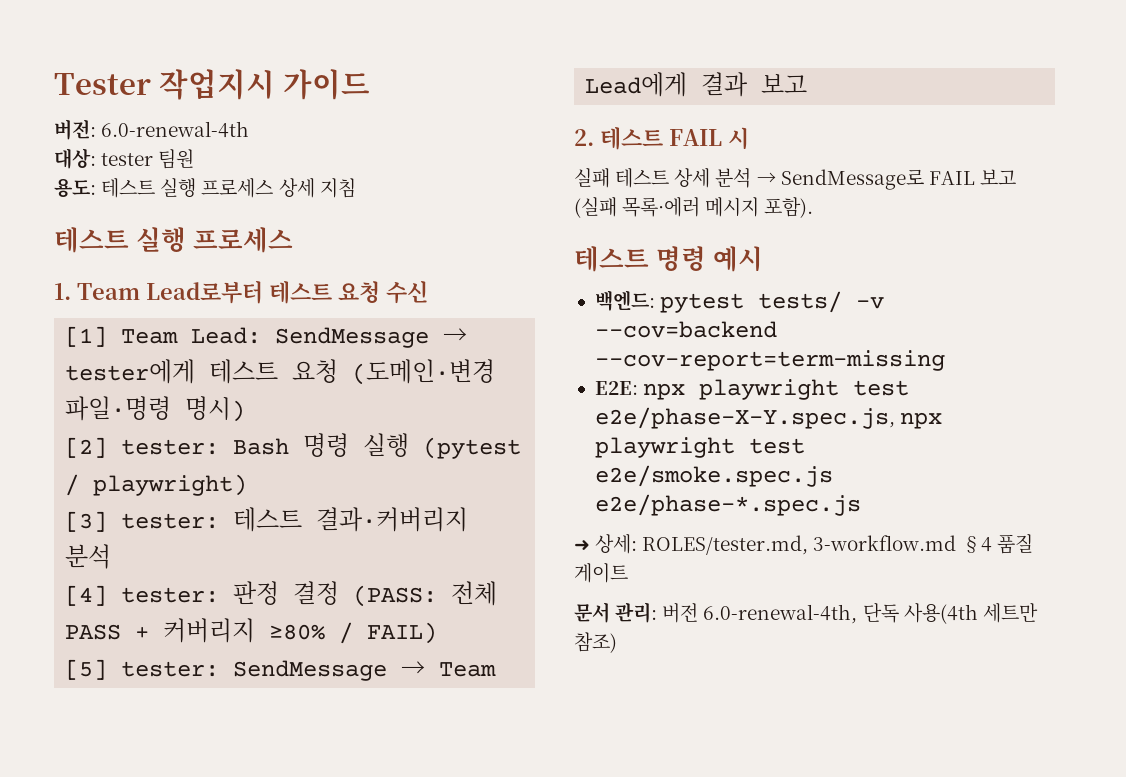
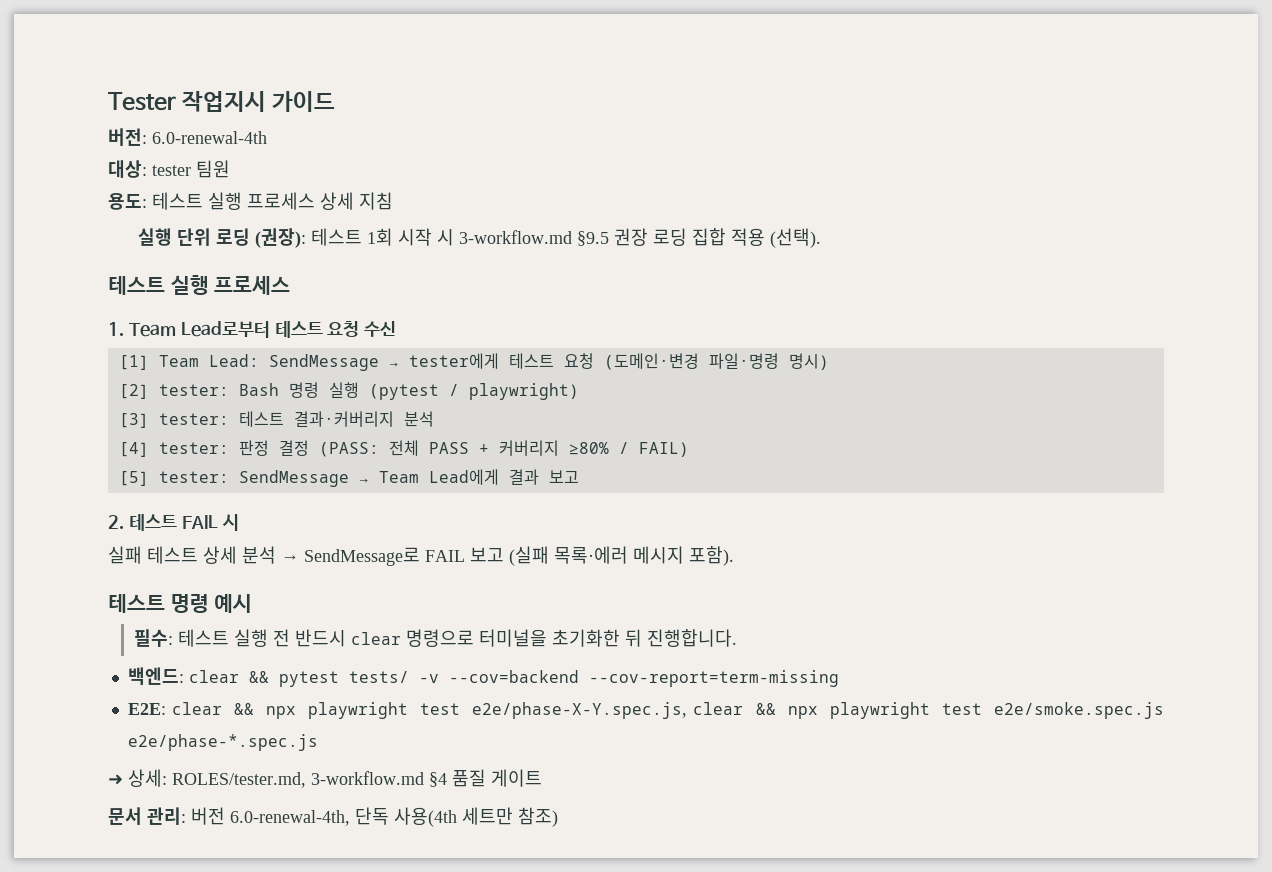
+ 실행 단위 로딩 (권장): 테스트 1회 시작 시 3-workflow.md §9.5 권장 로딩 집합 적용 (선택).
+ 필수: 테스트 실행 전 반드시 clear 명령으로 터미널을 초기화한 뒤 진행합니다.
- 백엔드: pytest tests/ -v --cov=backend --cov-report=term-missing
+ 백엔드: clear && pytest tests/ -v --cov=backend --cov-report=term-missing
- E2E: npx playwright test e2e/phase-X-Y.spec.js, npx playwright test e2e/smoke.spec.js e2e/phase-*.spec.js
+ E2E: clear && npx playwright test e2e/phase-X-Y.spec.js, clear && npx playwright test e2e/smoke.spec.js e2e/phase-*.spec.js

